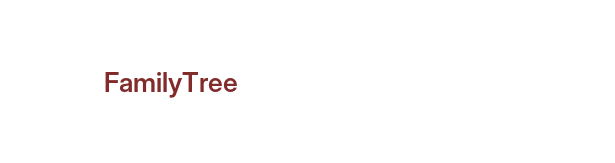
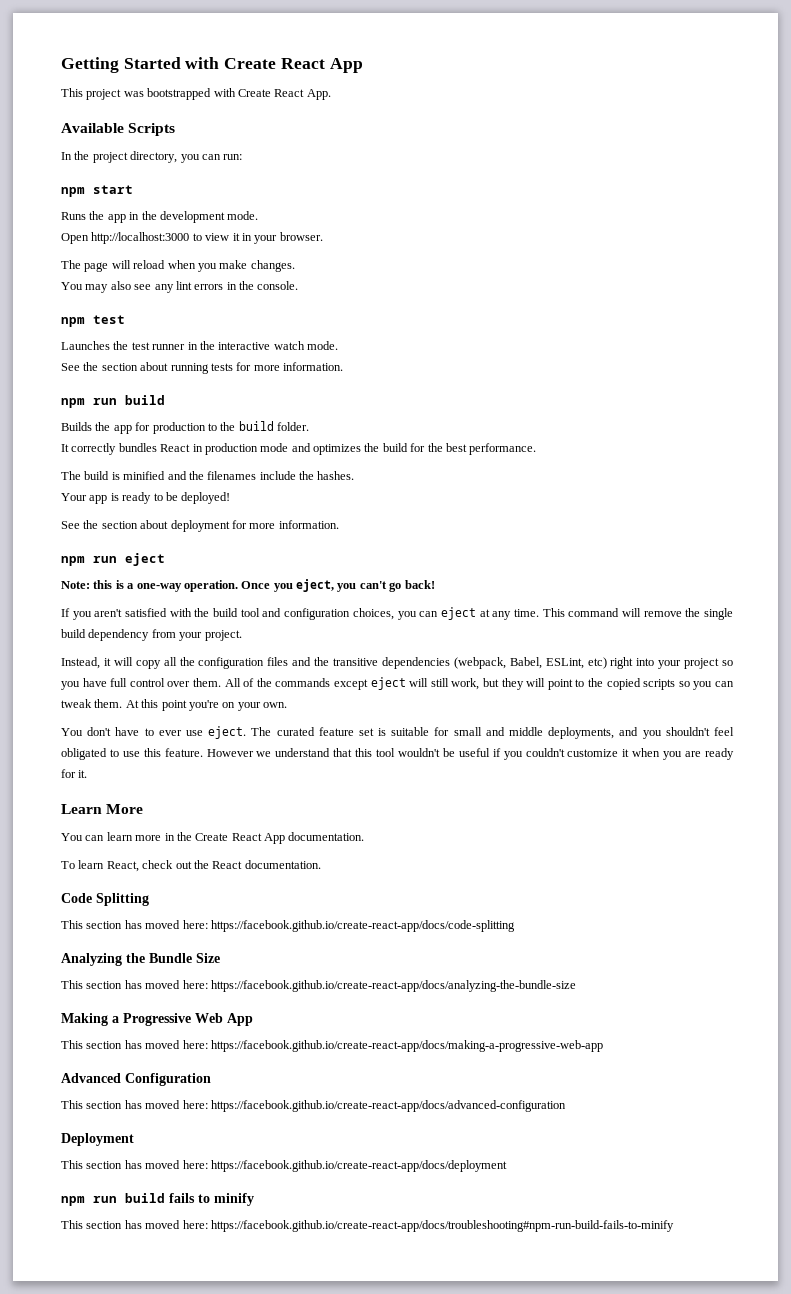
- FamilyTree
+ Getting Started with Create React App
+ This project was bootstrapped with Create React App.
+ Available Scripts
+ In the project directory, you can run:
+ npm start
+ Runs the app in the development mode.
+ Open http://localhost:3000 to view it in your browser.
+ The page will reload when you make changes.
+ You may also see any lint errors in the console.
+ npm test
+ Launches the test runner in the interactive watch mode.
+ See the section about running tests for more information.
+ npm run build
+ Builds the app for production to the build folder.
+ It correctly bundles React in production mode and optimizes the build for the best performance.
+ The build is minified and the filenames include the hashes.
+ Your app is ready to be deployed!
+ See the section about deployment for more information.
+ npm run eject
+ Note: this is a one-way operation. Once you eject, you can't go back!
+ If you aren't satisfied with the build tool and configuration choices, you can eject at any time. This command will remove the single build dependency from your project.
+ Instead, it will copy all the configuration files and the transitive dependencies (webpack, Babel, ESLint, etc) right into your project so you have full control over them. All of the commands except eject will still work, but they will point to the copied scripts so you can tweak them. At this point you're on your own.
+ You don't have to ever use eject. The curated feature set is suitable for small and middle deployments, and you shouldn't feel obligated to use this feature. However we understand that this tool wouldn't be useful if you couldn't customize it when you are ready for it.
+ Learn More
+ You can learn more in the Create React App documentation.
+ To learn React, check out the React documentation.
+ Code Splitting
+ This section has moved here: https://facebook.github.io/create-react-app/docs/code-splitting
+ Analyzing the Bundle Size
+ This section has moved here: https://facebook.github.io/create-react-app/docs/analyzing-the-bundle-size
+ Making a Progressive Web App
+ This section has moved here: https://facebook.github.io/create-react-app/docs/making-a-progressive-web-app
+ Advanced Configuration
+ This section has moved here: https://facebook.github.io/create-react-app/docs/advanced-configuration
+ Deployment
+ This section has moved here: https://facebook.github.io/create-react-app/docs/deployment
+ npm run build fails to minify
+ This section has moved here: https://facebook.github.io/create-react-app/docs/troubleshooting#npm-run-build-fails-to-minify

